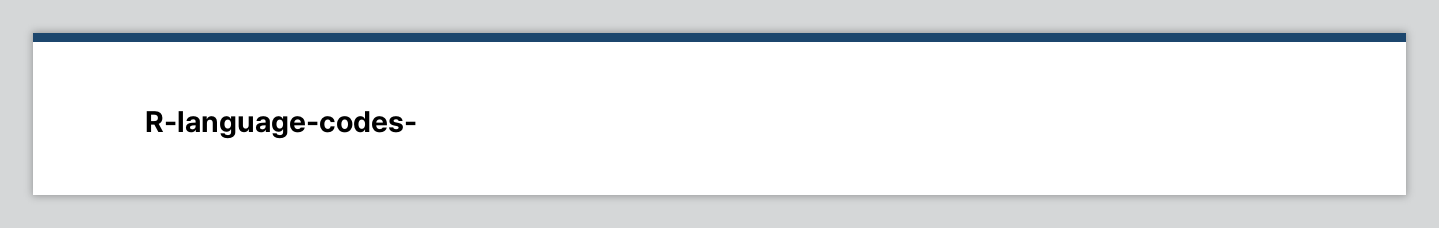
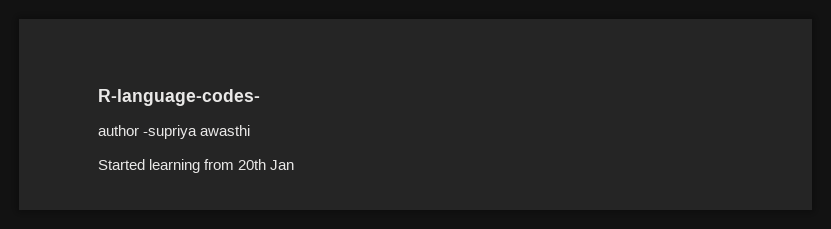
+ author -supriya awasthi
+ Started learning from 20th Jan

